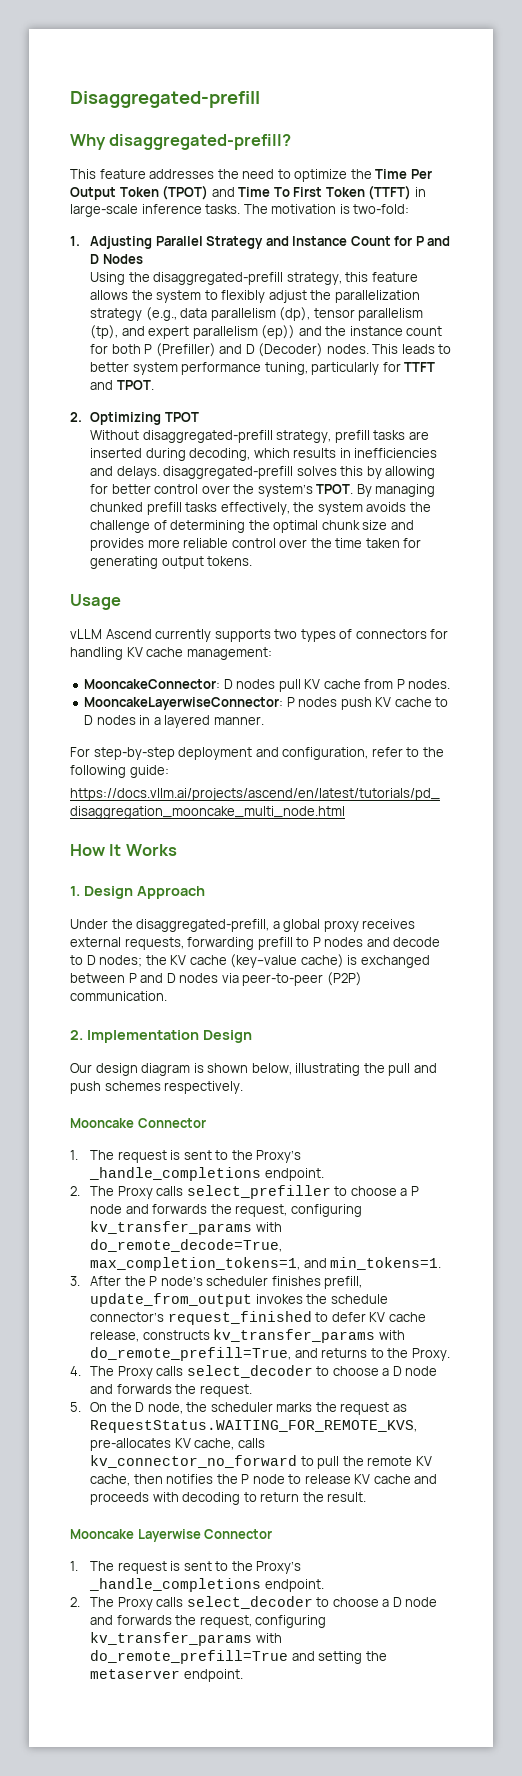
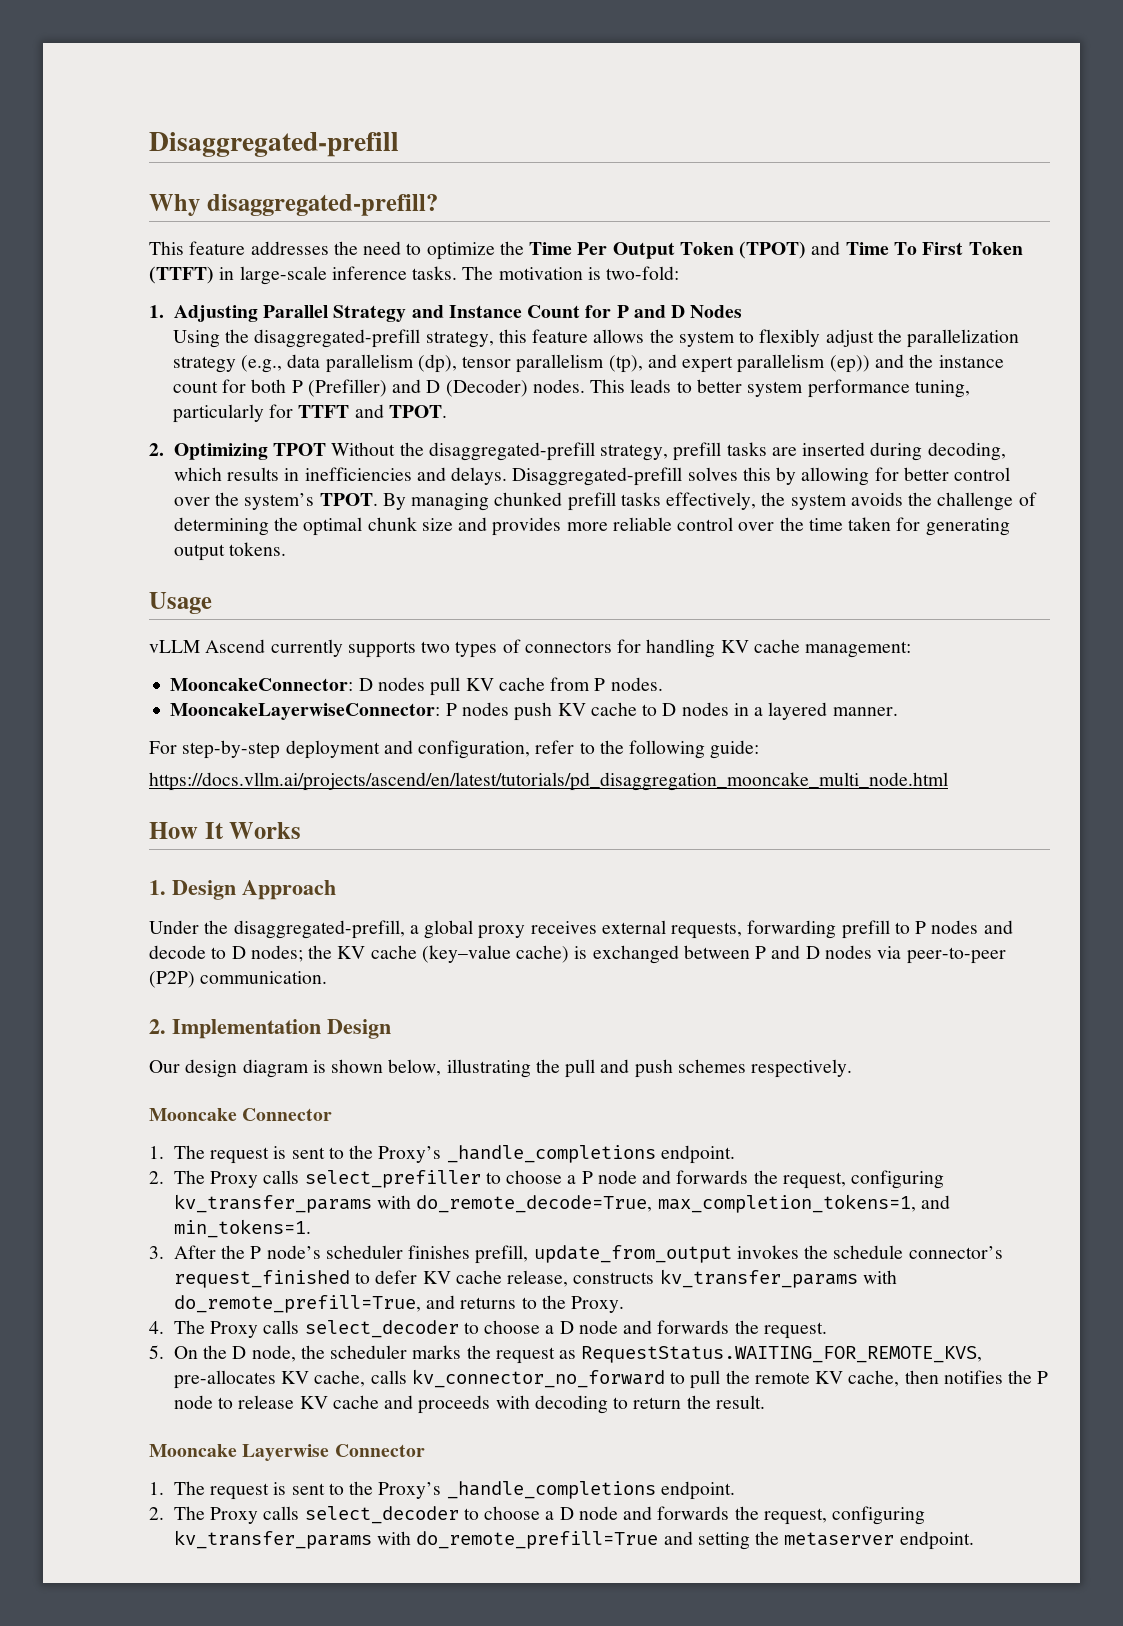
- 2. Optimizing TPOT
- Without disaggregated-prefill strategy, prefill tasks are inserted during decoding, which results in inefficiencies and delays. disaggregated-prefill solves this by allowing for better control over the system’s TPOT.
+ 2. Optimizing TPOT Without the disaggregated-prefill strategy, prefill tasks are inserted during decoding, which results in inefficiencies and delays. Disaggregated-prefill solves this by allowing for better control over the system’s TPOT.

